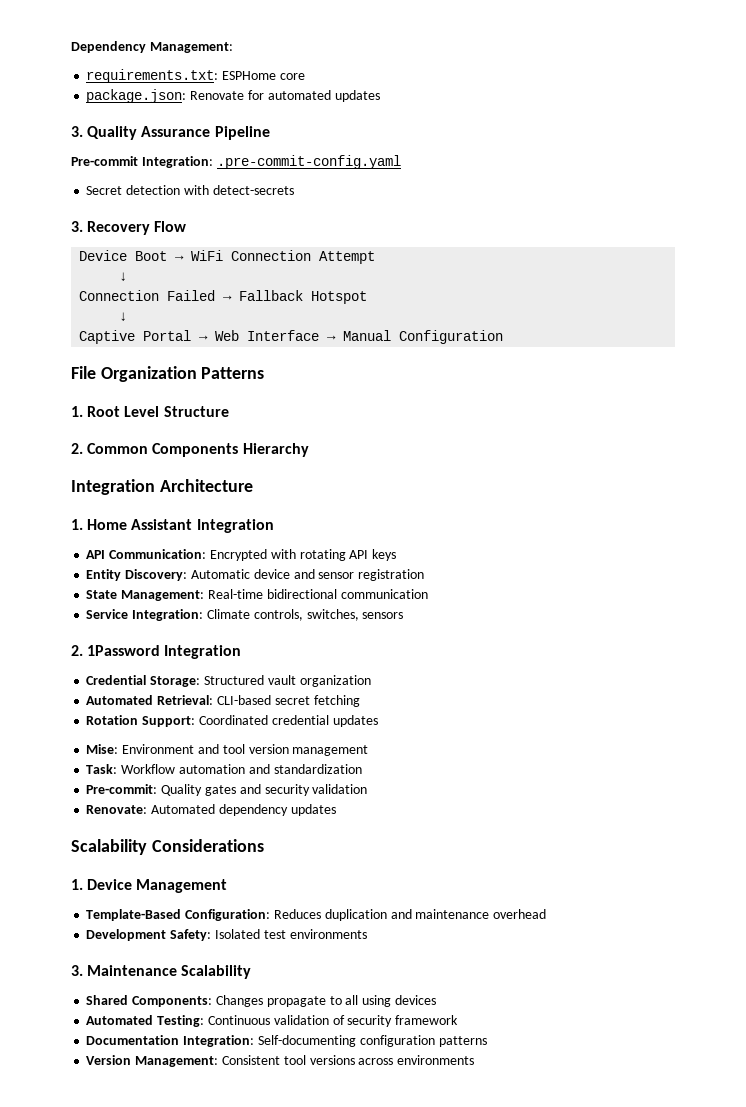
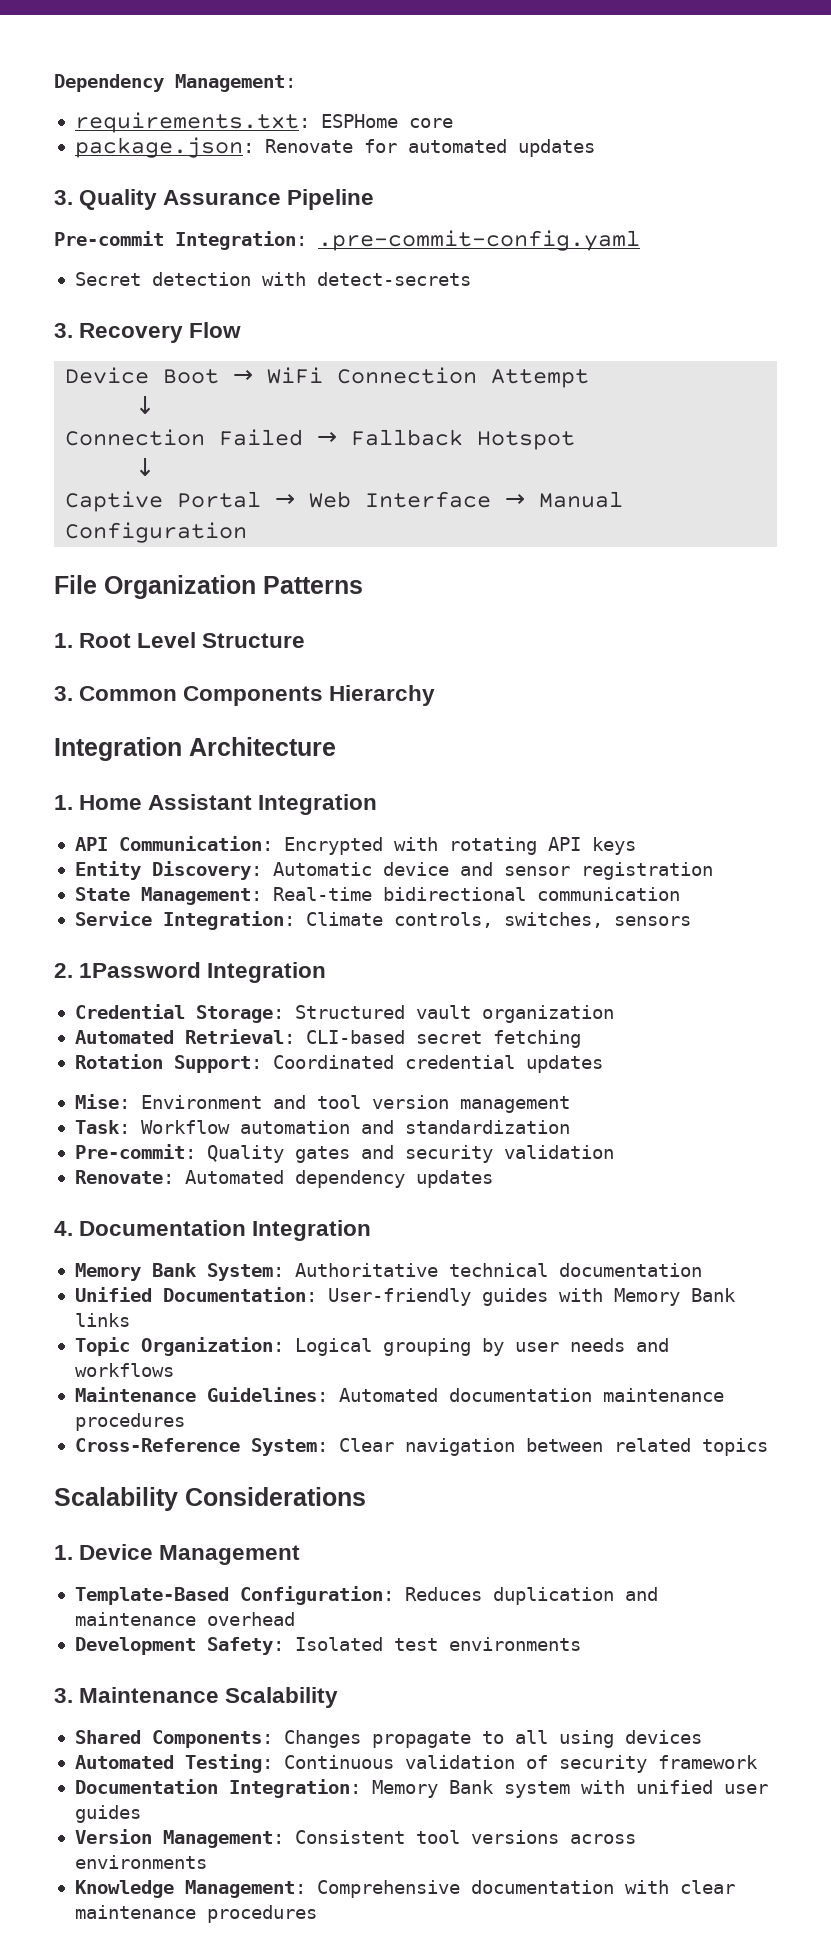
- 2. Common Components Hierarchy
+ 3. Common Components Hierarchy
+ 4. Documentation Integration
+ Memory Bank System: Authoritative technical documentation
+ Unified Documentation: User-friendly guides with Memory Bank links
+ Topic Organization: Logical grouping by user needs and workflows
+ Maintenance Guidelines: Automated documentation maintenance procedures
+ Cross-Reference System: Clear navigation between related topics
- Documentation Integration: Self-documenting configuration patterns
+ Documentation Integration: Memory Bank system with unified user guides
+ Knowledge Management: Comprehensive documentation with clear maintenance procedures

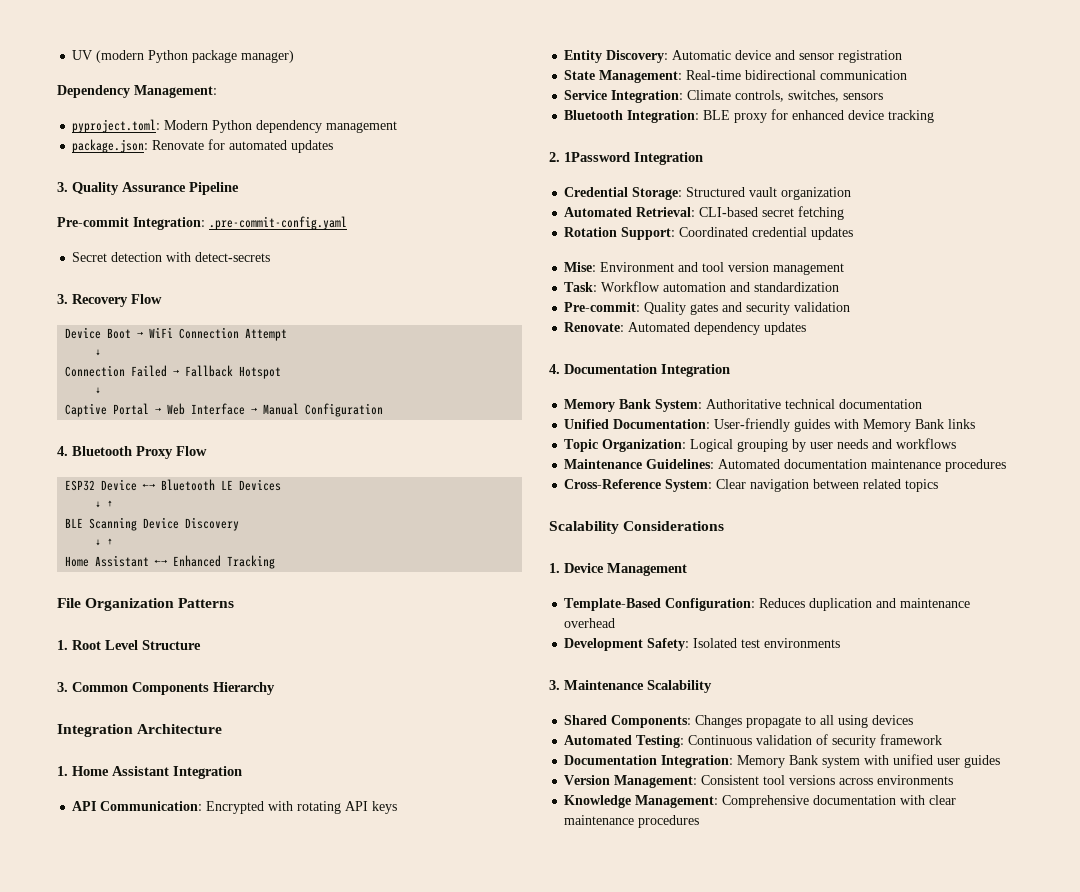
+ UV (modern Python package manager)
  Dependency Management:
- requirements.txt: ESPHome core
+ pyproject.toml: Modern Python dependency management
+ 4. Bluetooth Proxy Flow
+ ESP32 Device ←→ Bluetooth LE Devices
+ ↓ ↑
+ BLE Scanning Device Discovery
+ ↓ ↑
+ Home Assistant ←→ Enhanced Tracking
+ Bluetooth Integration: BLE proxy for enhanced device tracking

